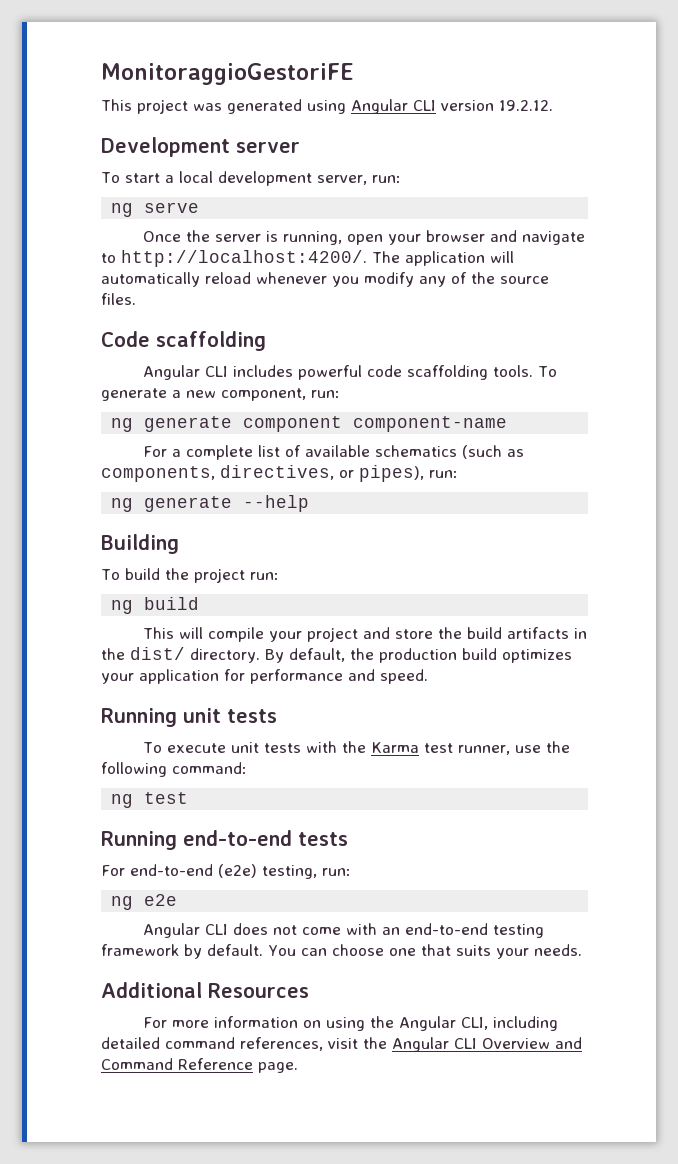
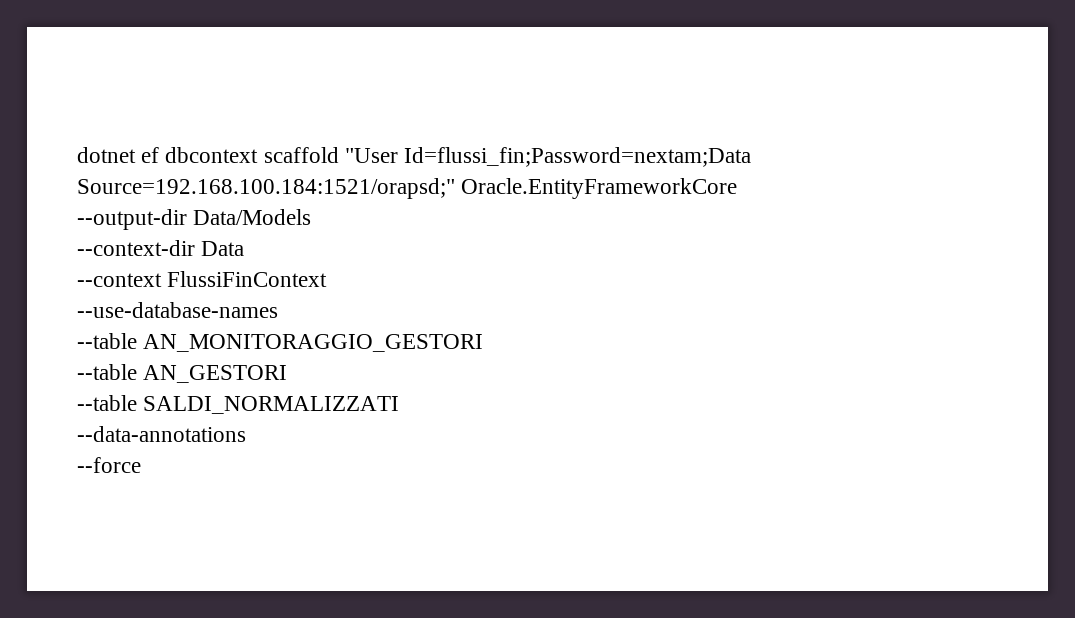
- MonitoraggioGestoriFE
- This project was generated using Angular CLI version 19.2.12.
- Development server
- To start a local development server, run:
- ng serve
- Once the server is running, open your browser and navigate to http://localhost:4200/. The application will automatically reload whenever you modify any of the source files.
- Code scaffolding
- Angular CLI includes powerful code scaffolding tools. To generate a new component, run:
- ng generate component component-name
- For a complete list of available schematics (such as components, directives, or pipes), run:
- ng generate --help
- Building
- To build the project run:
- ng build
- This will compile your project and store the build artifacts in the dist/ directory. By default, the production build optimizes your application for performance and speed.
- Running unit tests
- To execute unit tests with the Karma test runner, use the following command:
- ng test
- Running end-to-end tests
- For end-to-end (e2e) testing, run:
- ng e2e
- Angular CLI does not come with an end-to-end testing framework by default. You can choose one that suits your needs.
- Additional Resources
- For more information on using the Angular CLI, including detailed command references, visit the Angular CLI Overview and Command Reference page.
+ dotnet ef dbcontext scaffold "User Id=flussi_fin;Password=nextam;Data Source=192.168.100.184:1521/orapsd;" Oracle.EntityFrameworkCore
+ --output-dir Data/Models
+ --context-dir Data
+ --context FlussiFinContext
+ --use-database-names
+ --table AN_MONITORAGGIO_GESTORI
+ --table AN_GESTORI
+ --table SALDI_NORMALIZZATI
+ --data-annotations
+ --force

